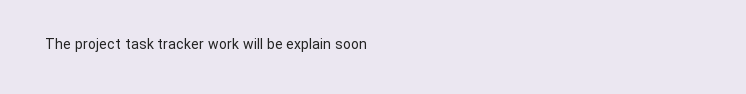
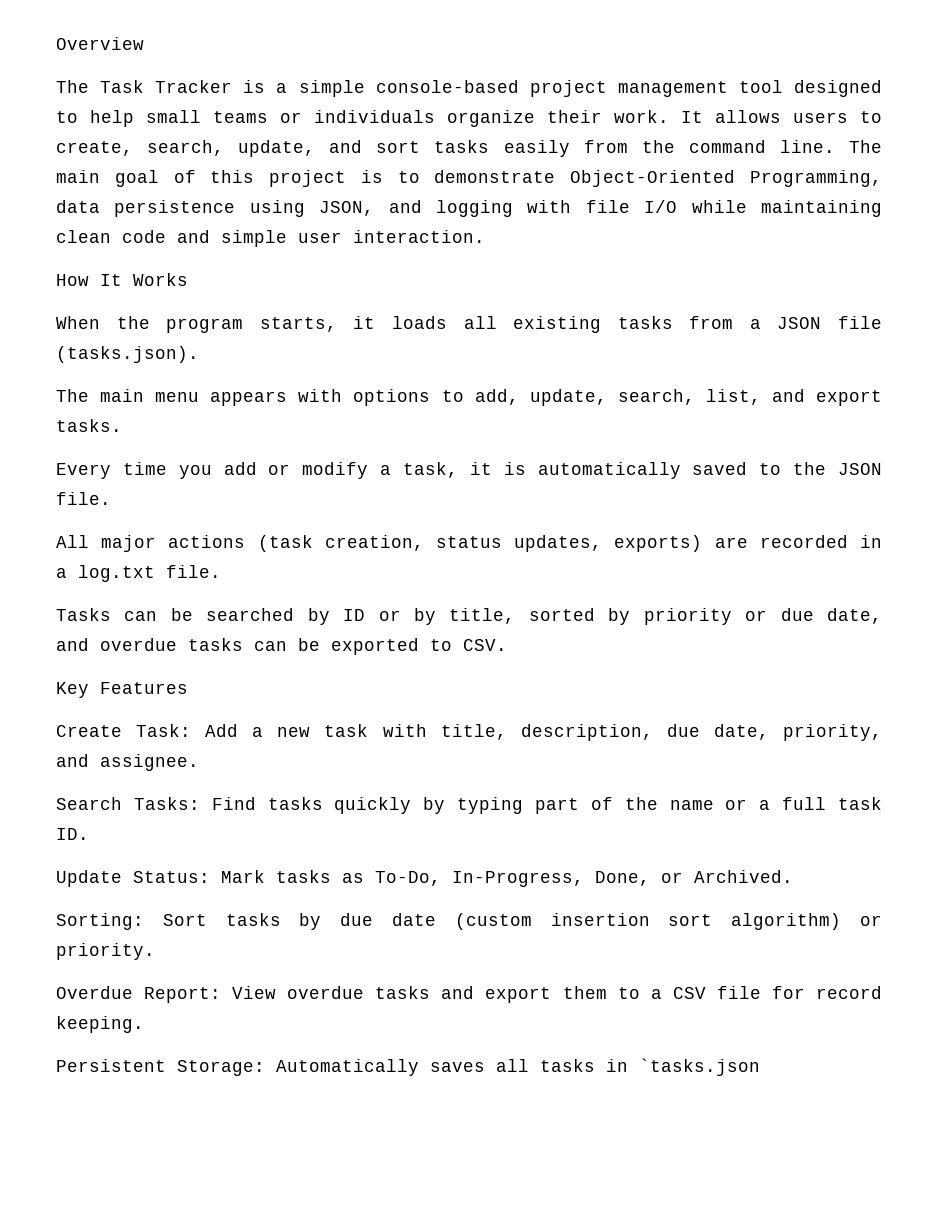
- The project task tracker work will be explain soon
+ Overview
+ The Task Tracker is a simple console-based project management tool designed to help small teams or individuals organize their work. It allows users to create, search, update, and sort tasks easily from the command line. The main goal of this project is to demonstrate Object-Oriented Programming, data persistence using JSON, and logging with file I/O while maintaining clean code and simple user interaction.
+ How It Works
+ When the program starts, it loads all existing tasks from a JSON file (tasks.json).
+ The main menu appears with options to add, update, search, list, and export tasks.
+ Every time you add or modify a task, it is automatically saved to the JSON file.
+ All major actions (task creation, status updates, exports) are recorded in a log.txt file.
+ Tasks can be searched by ID or by title, sorted by priority or due date, and overdue tasks can be exported to CSV.
+ Key Features
+ Create Task: Add a new task with title, description, due date, priority, and assignee.
+ Search Tasks: Find tasks quickly by typing part of the name or a full task ID.
+ Update Status: Mark tasks as To-Do, In-Progress, Done, or Archived.
+ Sorting: Sort tasks by due date (custom insertion sort algorithm) or priority.
+ Overdue Report: View overdue tasks and export them to a CSV file for record keeping.
+ Persistent Storage: Automatically saves all tasks in `tasks.json

